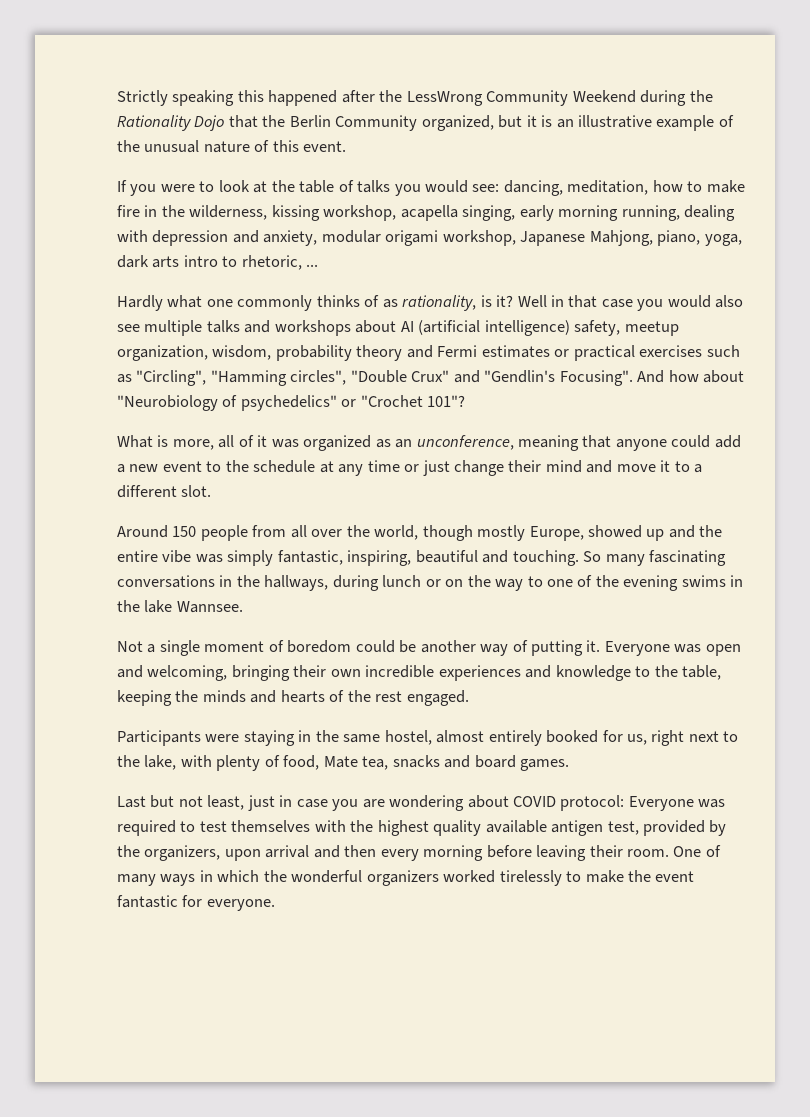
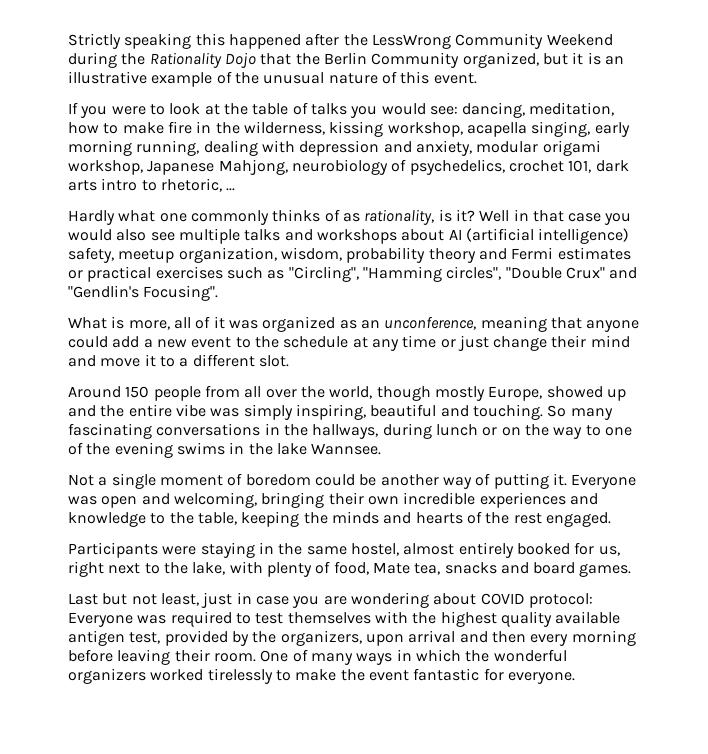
- If you were to look at the table of talks you would see: dancing, meditation, how to make fire in the wilderness, kissing workshop, acapella singing, early morning running, dealing with depression and anxiety, modular origami workshop, Japanese Mahjong, piano, yoga, dark arts intro to rhetoric, ...
+ If you were to look at the table of talks you would see: dancing, meditation, how to make fire in the wilderness, kissing workshop, acapella singing, early morning running, dealing with depression and anxiety, modular origami workshop, Japanese Mahjong, neurobiology of psychedelics, crochet 101, dark arts intro to rhetoric, ...
- And how about "Neurobiology of psychedelics" or "Crochet 101"?
- Around 150 people from all over the world, though mostly Europe, showed up and the entire vibe was simply fantastic, inspiring, beautiful and touching.
+ Around 150 people from all over the world, though mostly Europe, showed up and the entire vibe was simply inspiring, beautiful and touching.

